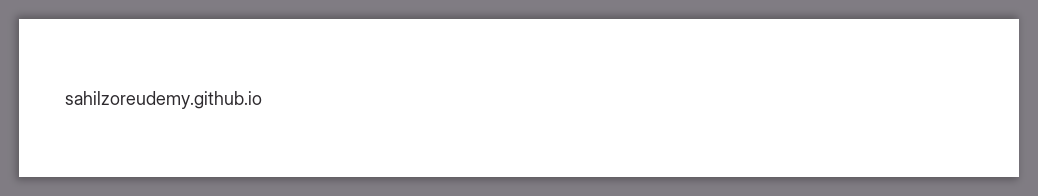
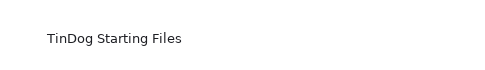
- sahilzoreudemy.github.io
+ TinDog Starting Files

